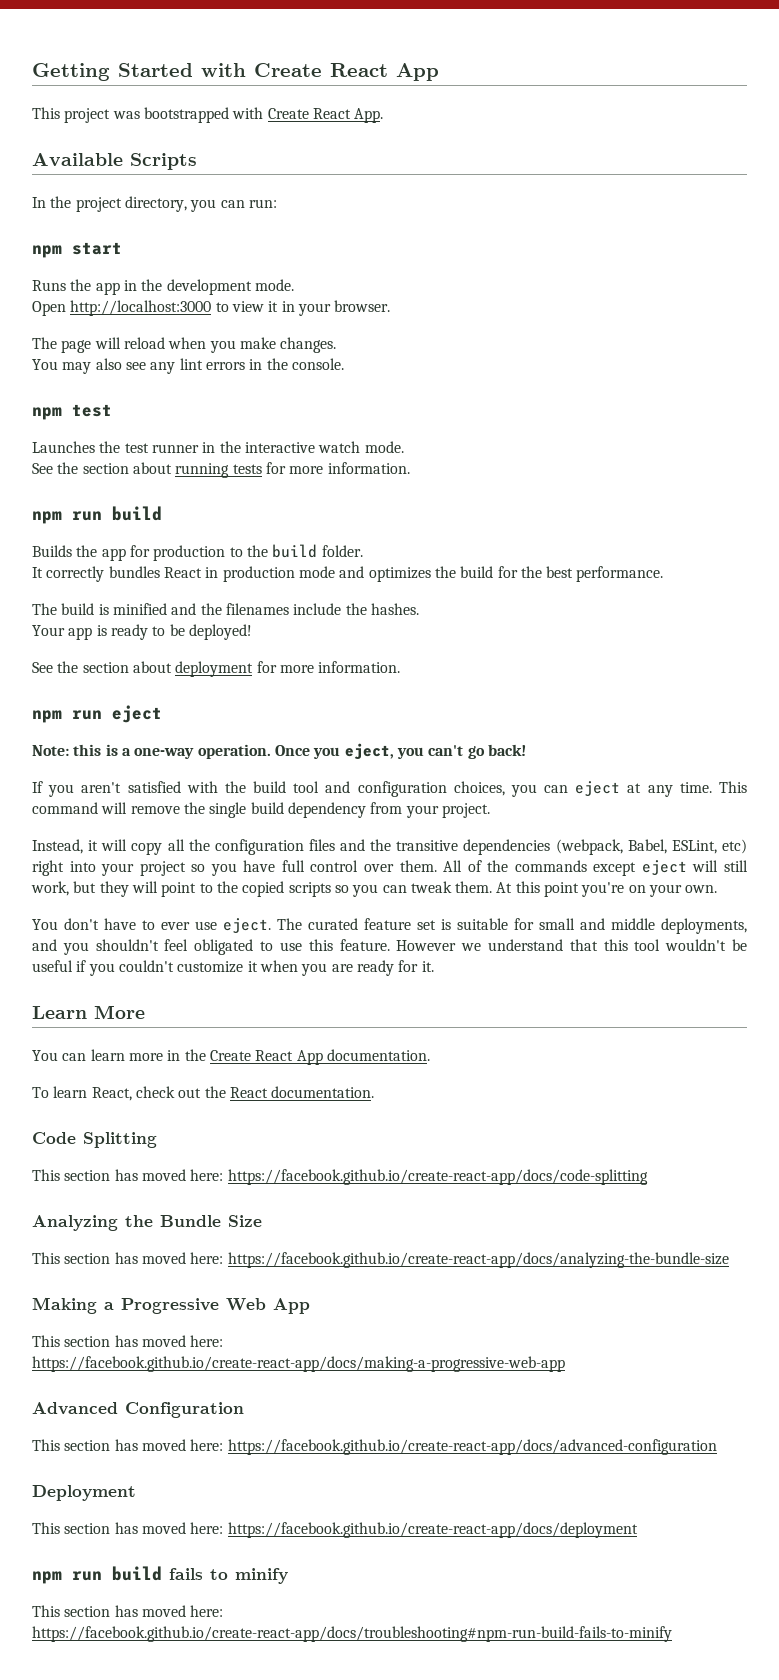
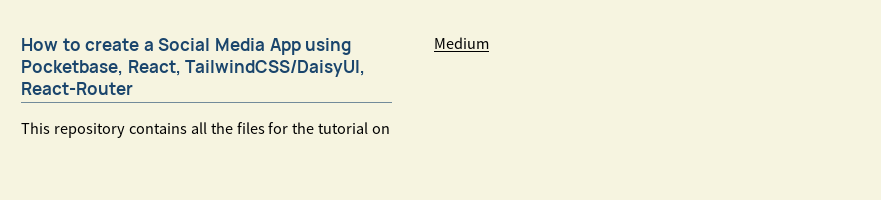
- Getting Started with Create React App
- This project was bootstrapped with Create React App.
- Available Scripts
- In the project directory, you can run:
- npm start
- Runs the app in the development mode.
- Open http://localhost:3000 to view it in your browser.
- The page will reload when you make changes.
- You may also see any lint errors in the console.
- npm test
- Launches the test runner in the interactive watch mode.
- See the section about running tests for more information.
- npm run build
- Builds the app for production to the build folder.
- It correctly bundles React in production mode and optimizes the build for the best performance.
- The build is minified and the filenames include the hashes.
- Your app is ready to be deployed!
- See the section about deployment for more information.
- npm run eject
- Note: this is a one-way operation. Once you eject, you can't go back!
- If you aren't satisfied with the build tool and configuration choices, you can eject at any time. This command will remove the single build dependency from your project.
- Instead, it will copy all the configuration files and the transitive dependencies (webpack, Babel, ESLint, etc) right into your project so you have full control over them. All of the commands except eject will still work, but they will point to the copied scripts so you can tweak them. At this point you're on your own.
- You don't have to ever use eject. The curated feature set is suitable for small and middle deployments, and you shouldn't feel obligated to use this feature. However we understand that this tool wouldn't be useful if you couldn't customize it when you are ready for it.
- Learn More
- You can learn more in the Create React App documentation.
- To learn React, check out the React documentation.
- Code Splitting
- This section has moved here: https://facebook.github.io/create-react-app/docs/code-splitting
- Analyzing the Bundle Size
- This section has moved here: https://facebook.github.io/create-react-app/docs/analyzing-the-bundle-size
- Making a Progressive Web App
- This section has moved here: https://facebook.github.io/create-react-app/docs/making-a-progressive-web-app
- Advanced Configuration
- This section has moved here: https://facebook.github.io/create-react-app/docs/advanced-configuration
- Deployment
- This section has moved here: https://facebook.github.io/create-react-app/docs/deployment
- npm run build fails to minify
- This section has moved here: https://facebook.github.io/create-react-app/docs/troubleshooting#npm-run-build-fails-to-minify
+ How to create a Social Media App using Pocketbase, React, TailwindCSS/DaisyUI, React-Router
+ This repository contains all the files for the tutorial on Medium

